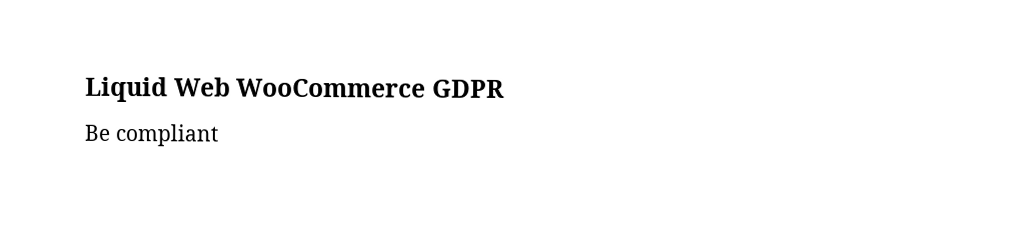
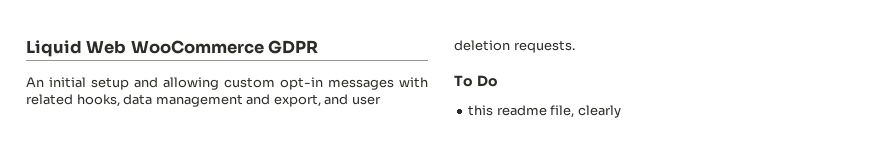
- Be compliant
+ An initial setup and allowing custom opt-in messages with related hooks, data management and export, and user deletion requests.
+ To Do
+ this readme file, clearly

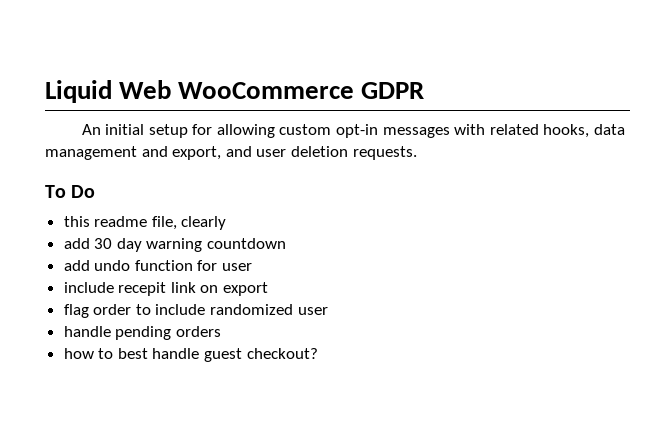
- An initial setup and allowing custom opt-in messages with related hooks, data management and export, and user deletion requests.
+ An initial setup for allowing custom opt-in messages with related hooks, data management and export, and user deletion requests.
+ add 30 day warning countdown
+ add undo function for user
+ include recepit link on export
+ flag order to include randomized user
+ handle pending orders
+ how to best handle guest checkout?

